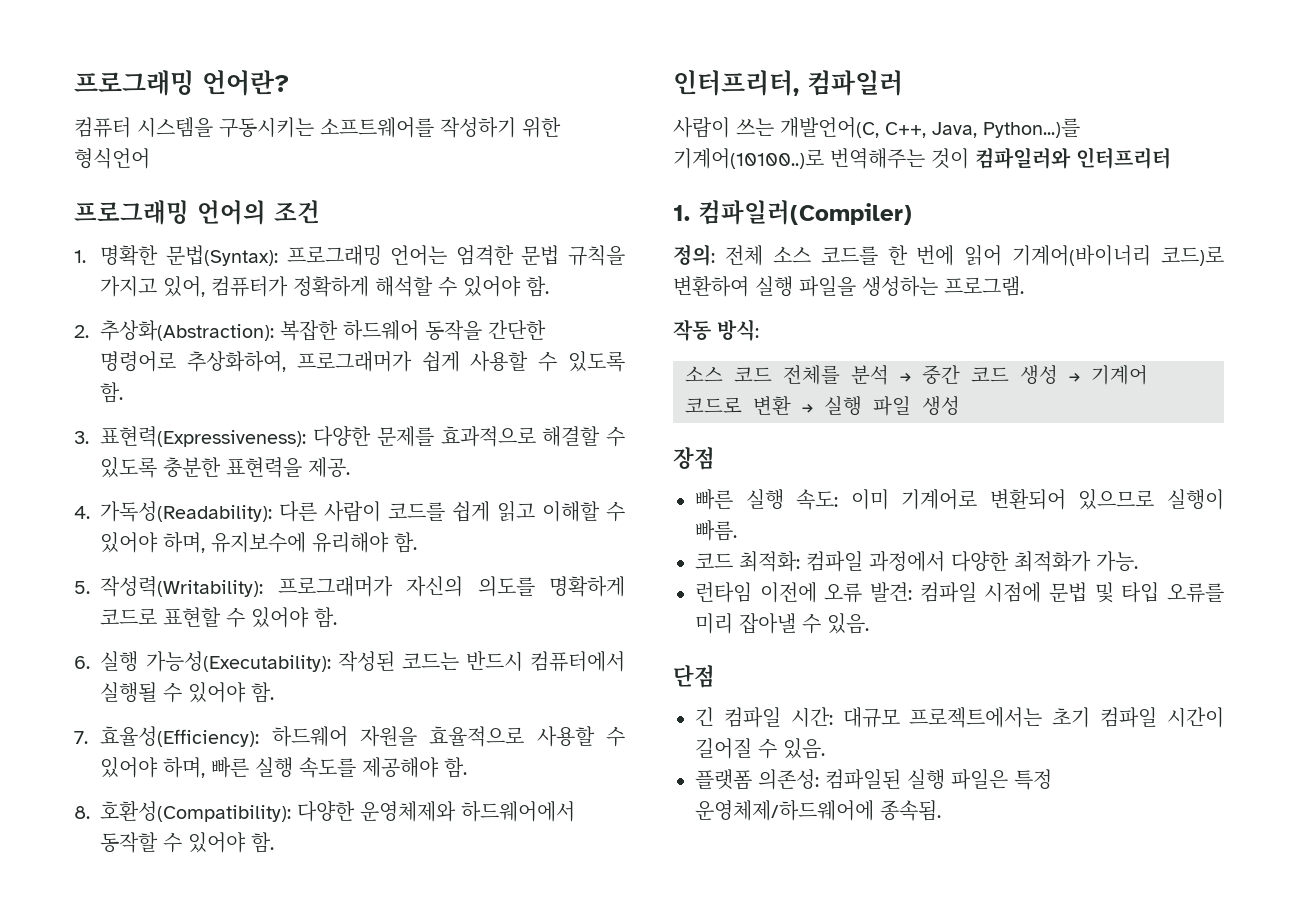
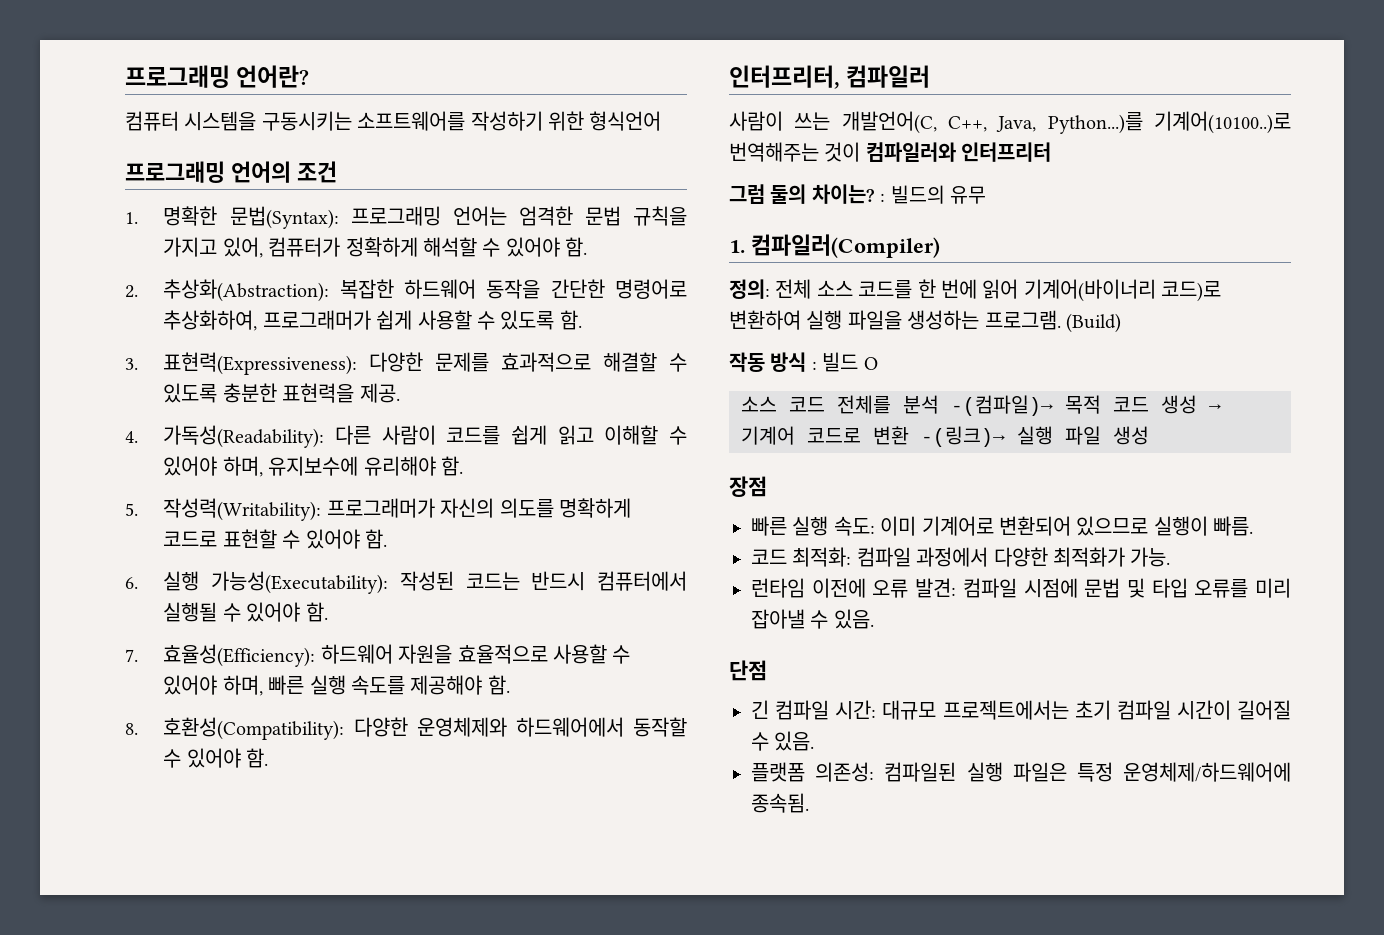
+ 그럼 둘의 차이는? : 빌드의 유무
+ (Build)
- 작동 방식:
+ 작동 방식 : 빌드 O
- 소스 코드 전체를 분석 → 중간 코드 생성 → 기계어 코드로 변환 → 실행 파일 생성
+ 소스 코드 전체를 분석 -(컴파일)→ 목적 코드 생성 → 기계어 코드로 변환 -(링크)→ 실행 파일 생성

